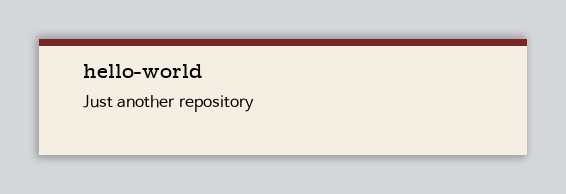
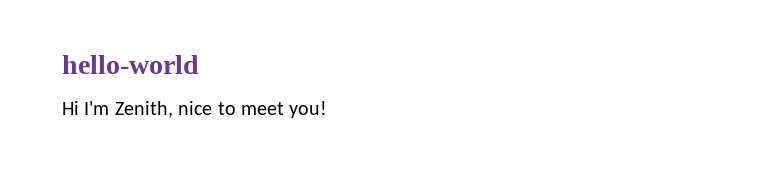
- Just another repository
+ Hi I'm Zenith, nice to meet you!

